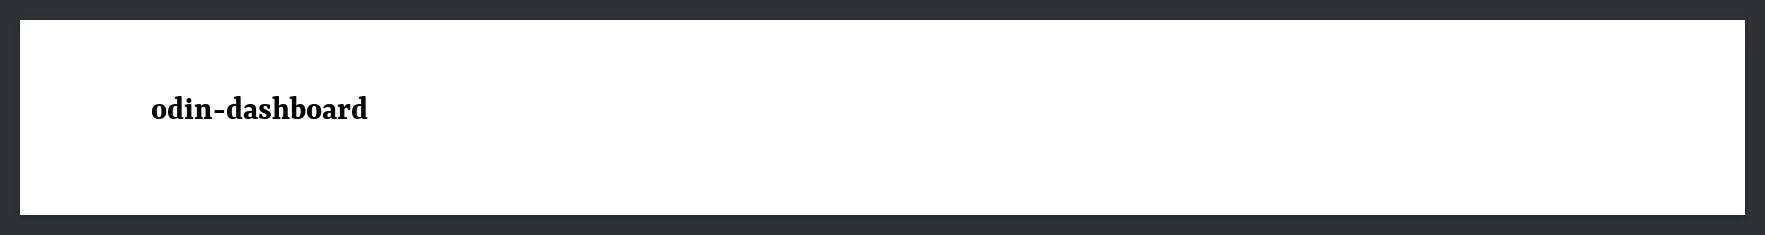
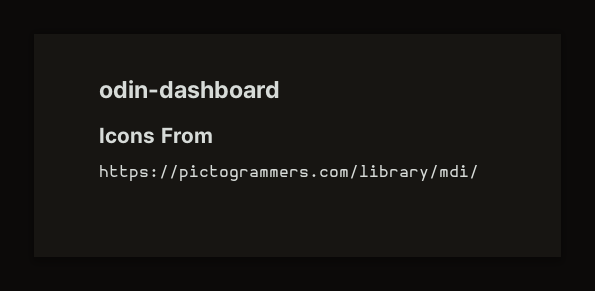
+ Icons From
+ https://pictogrammers.com/library/mdi/

